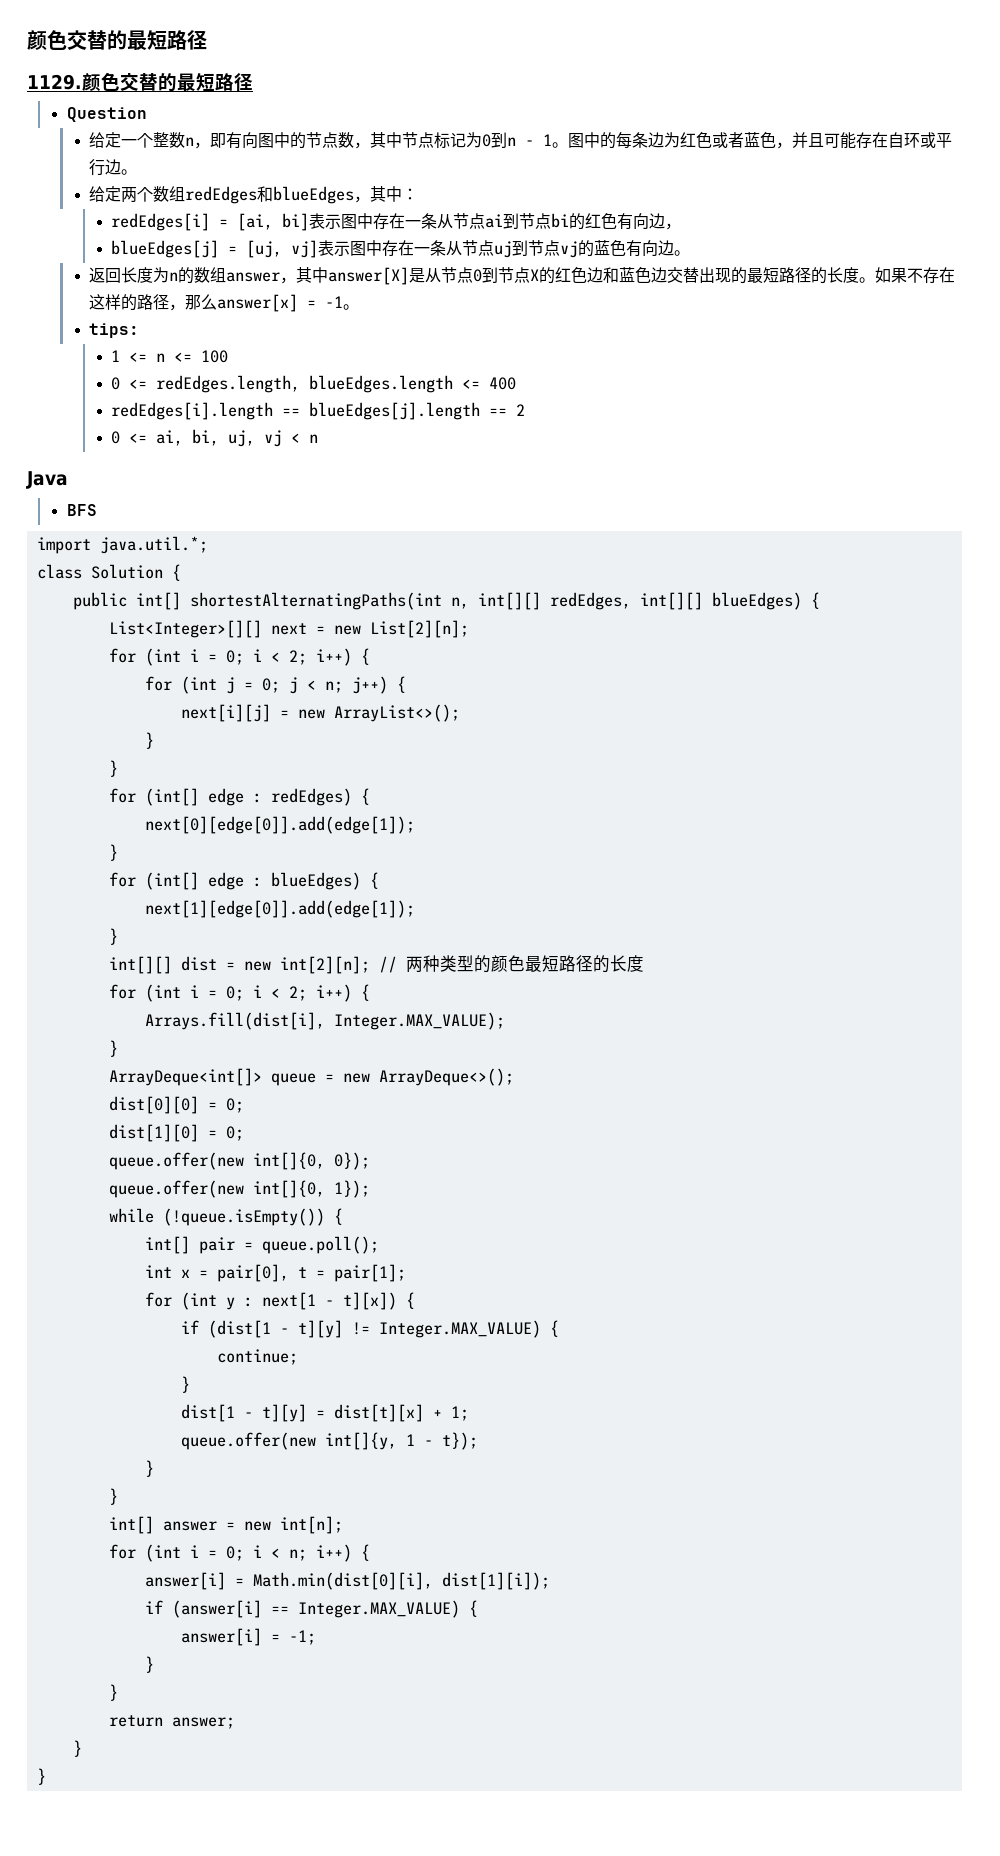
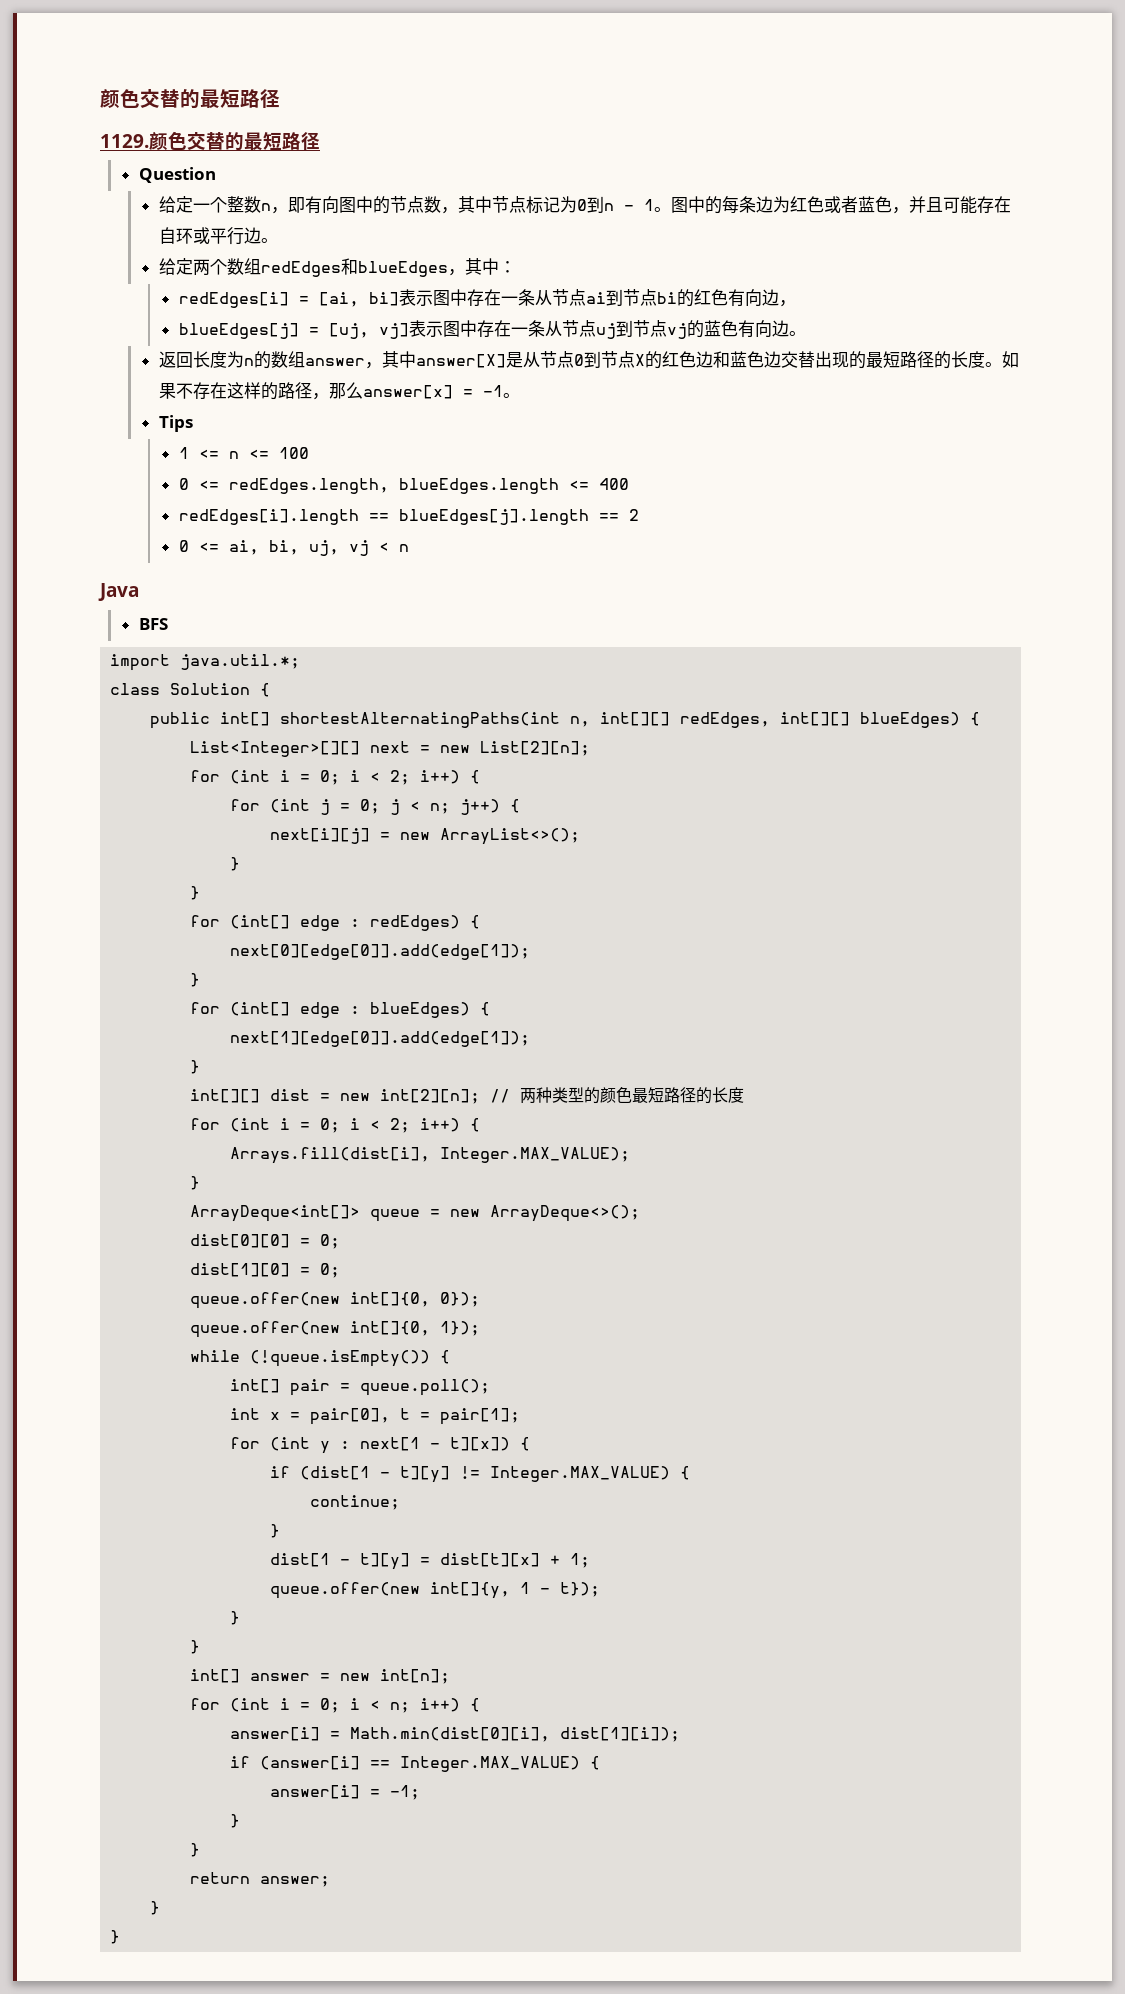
- tips:
+ Tips

